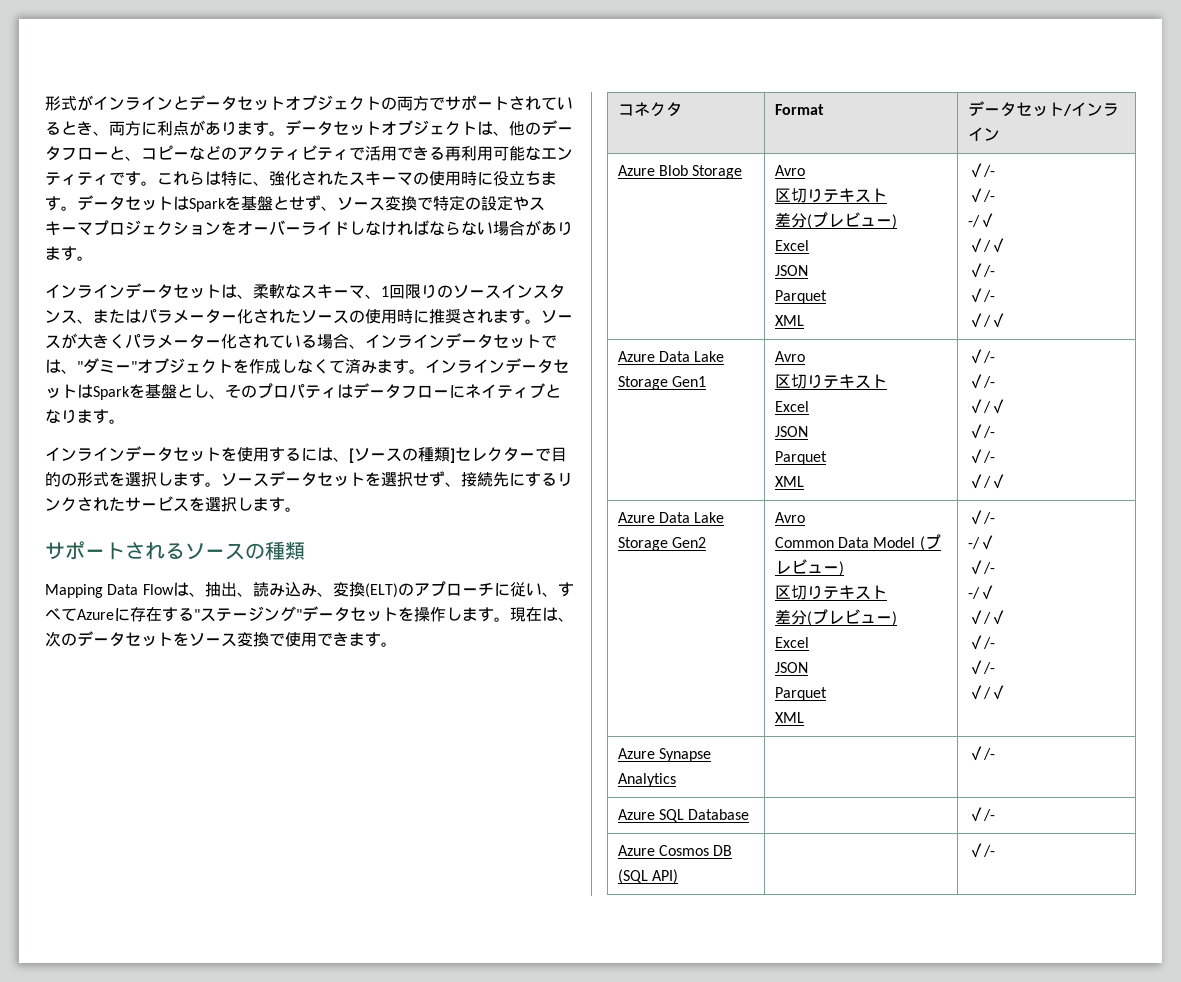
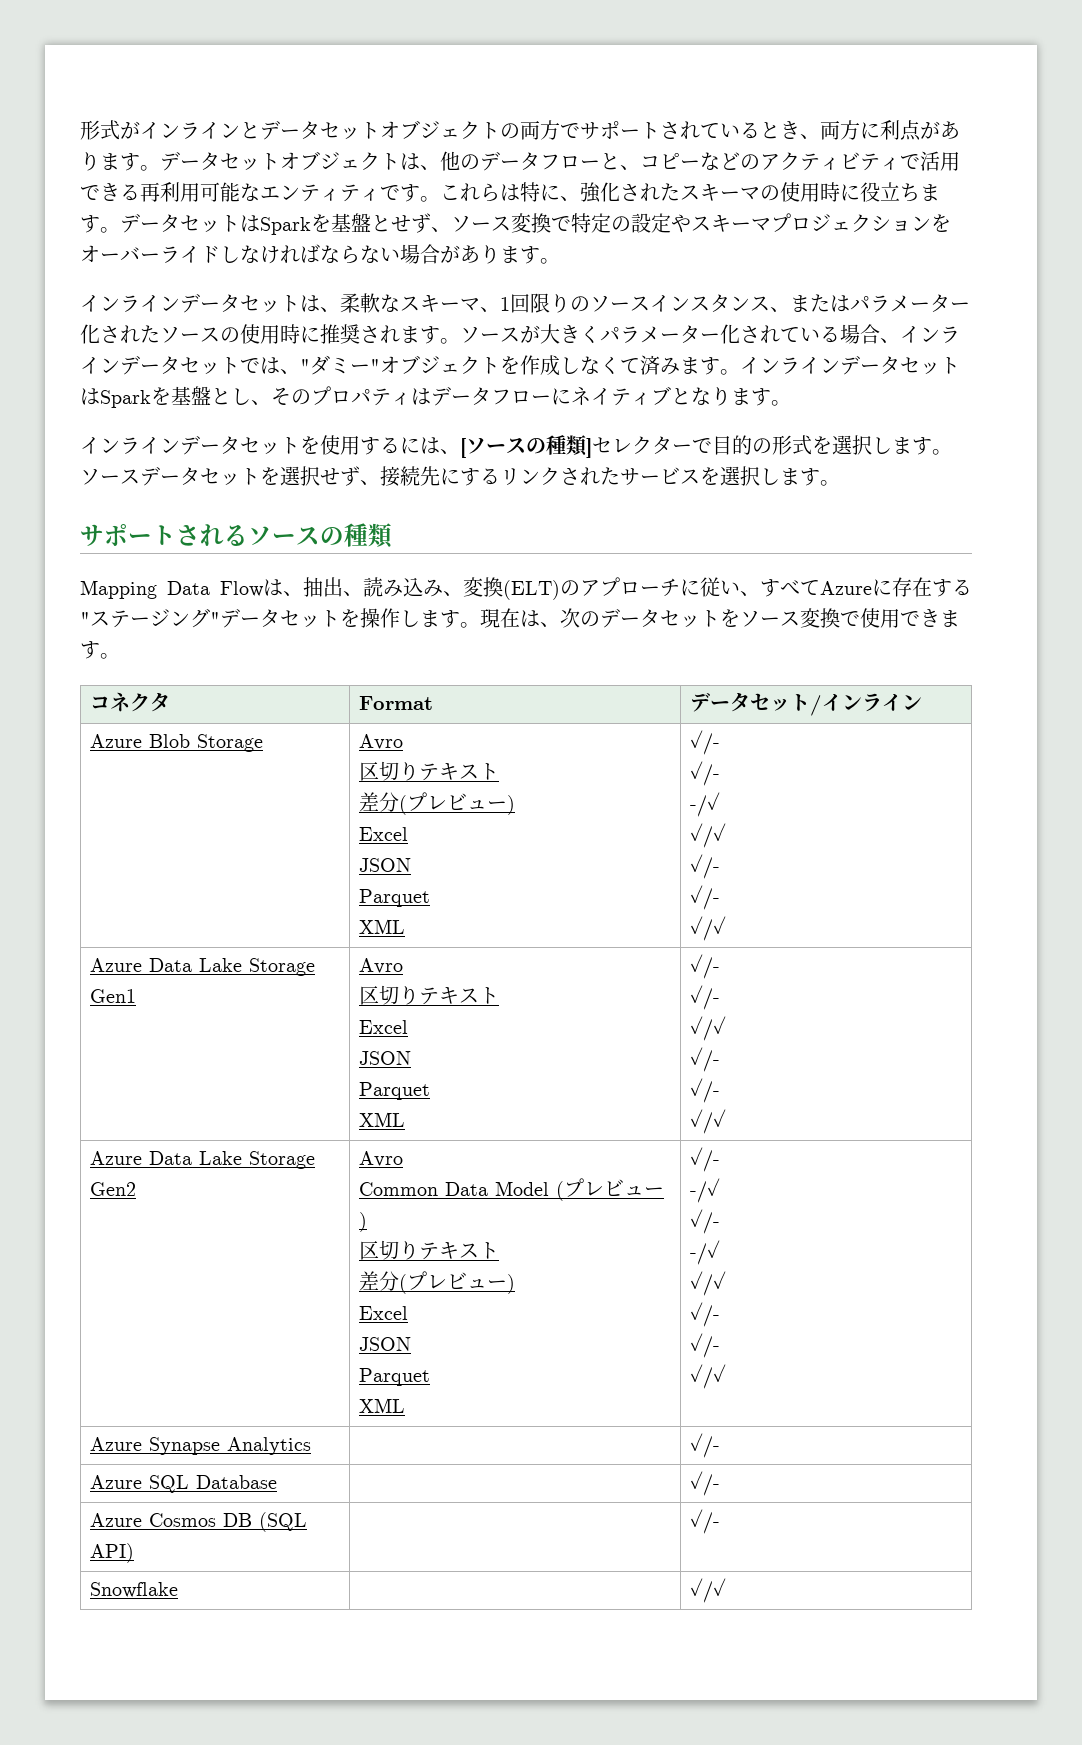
+ Snowflake | | ✓/✓

